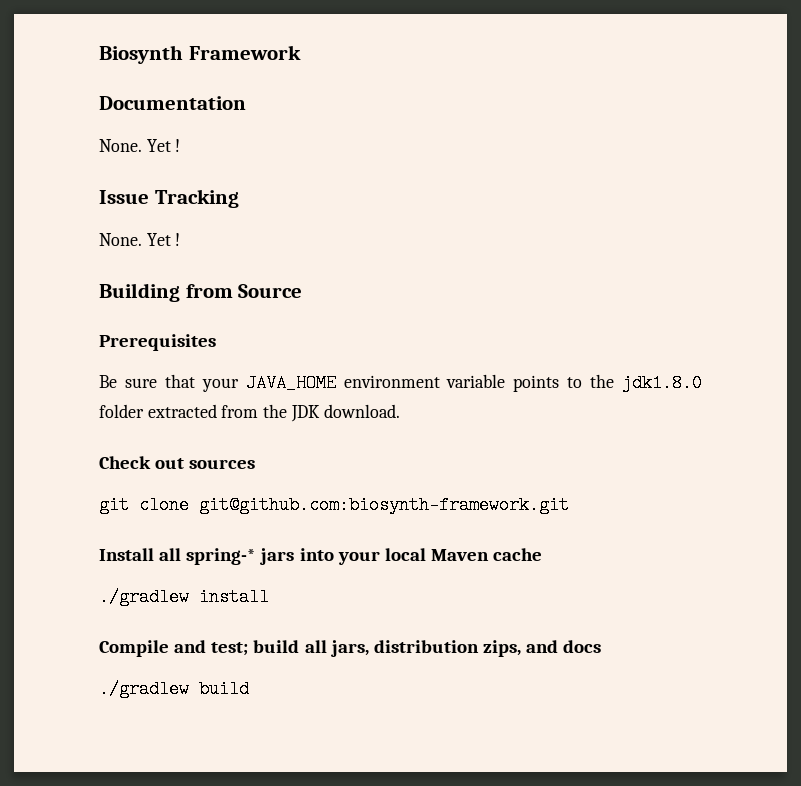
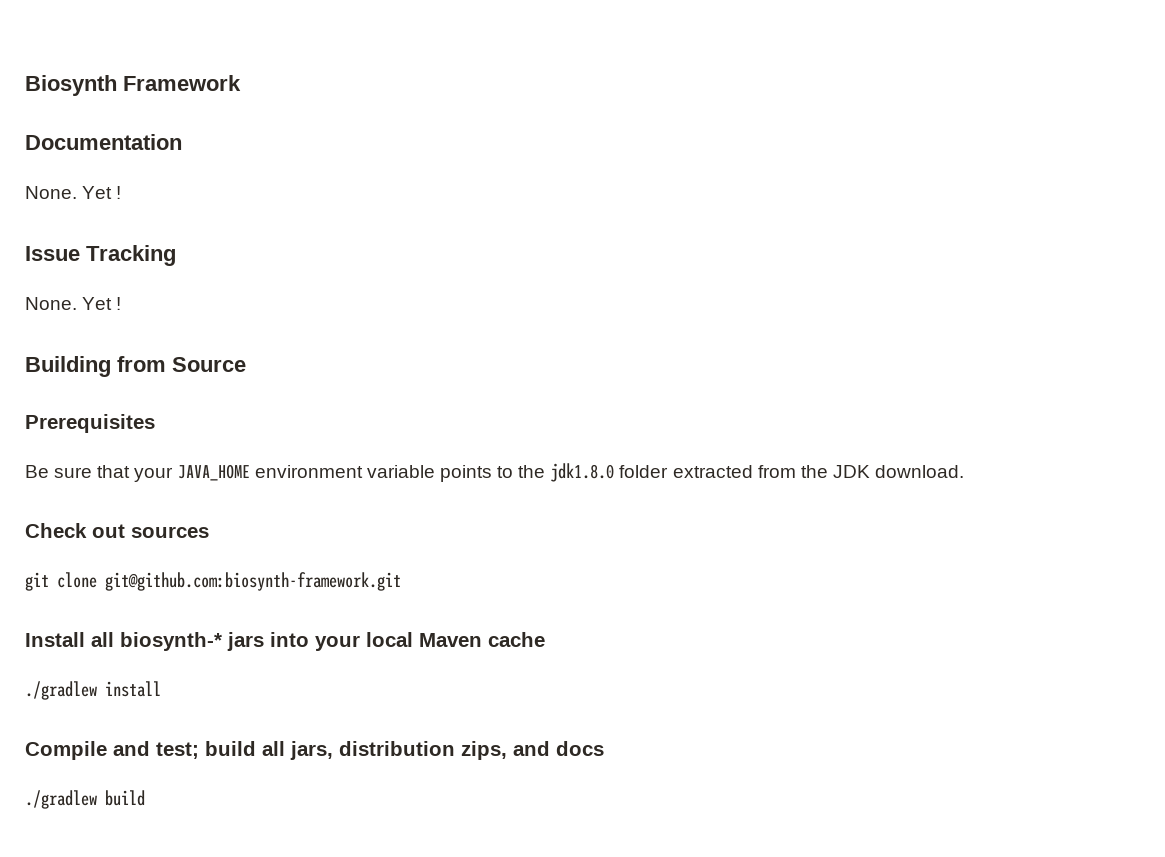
- Install all spring-* jars into your local Maven cache
+ Install all biosynth-* jars into your local Maven cache

